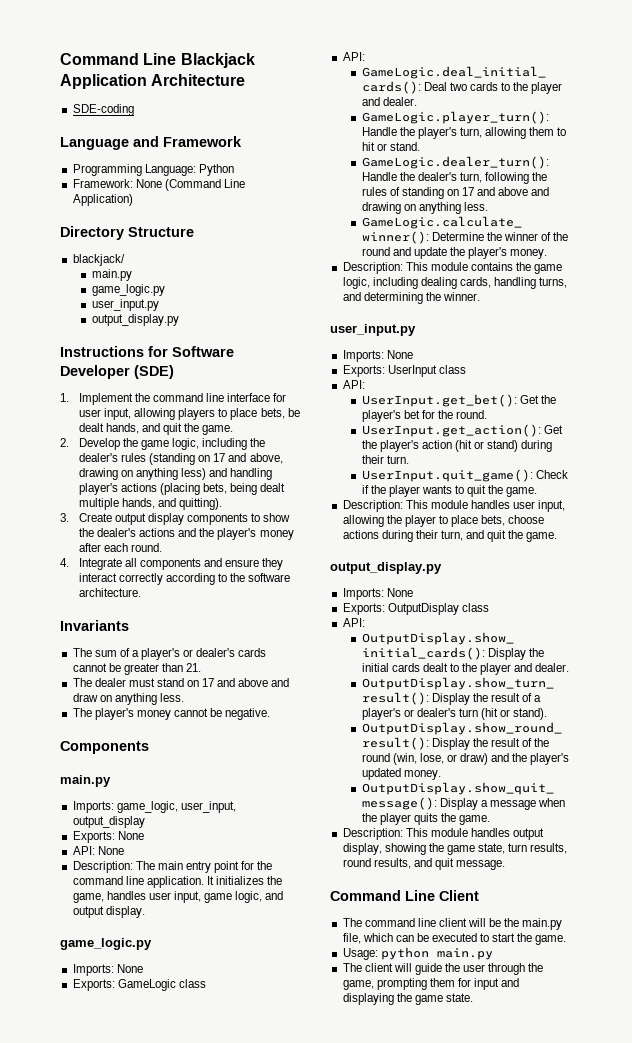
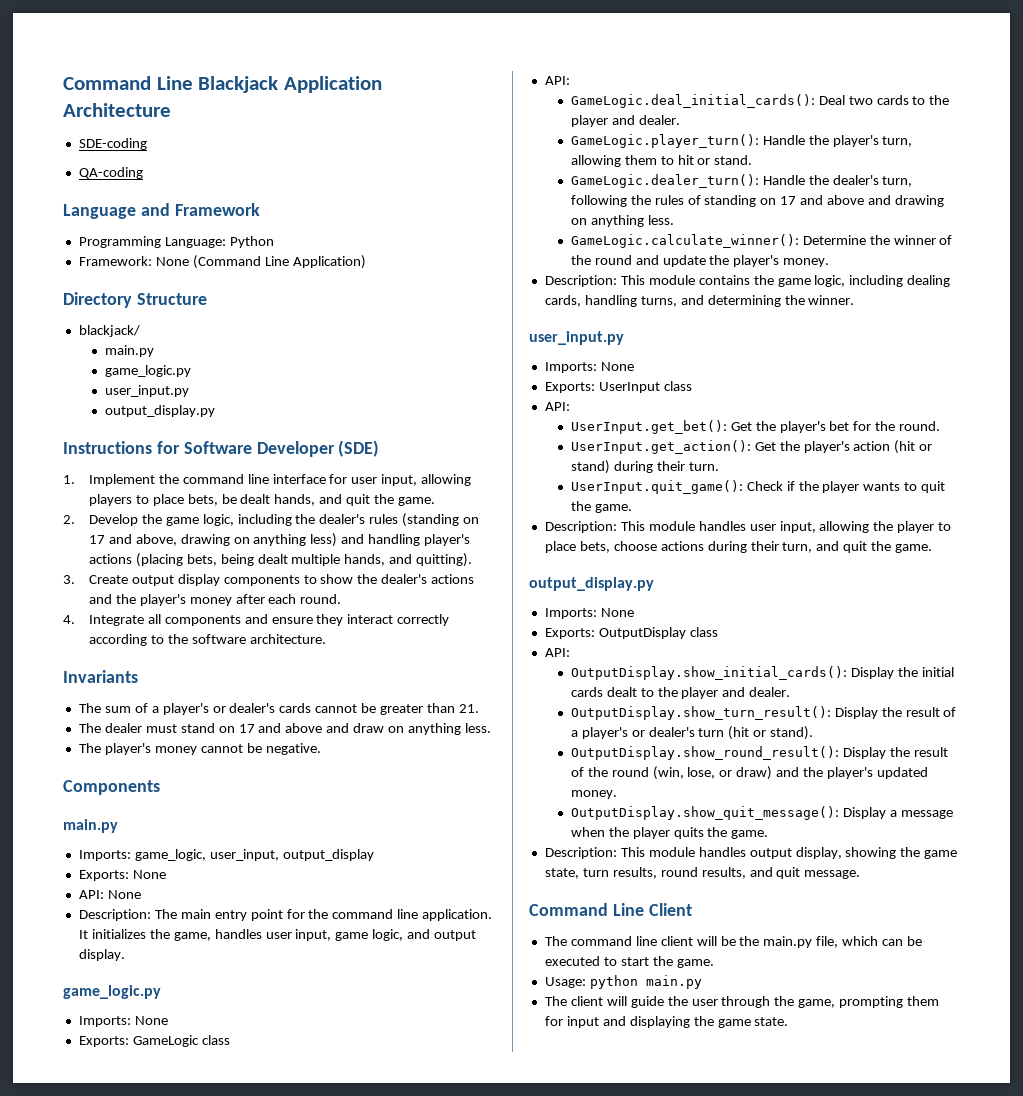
+ QA-coding

